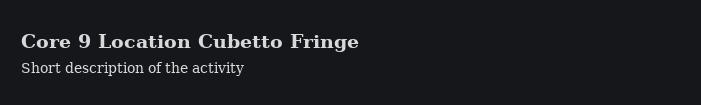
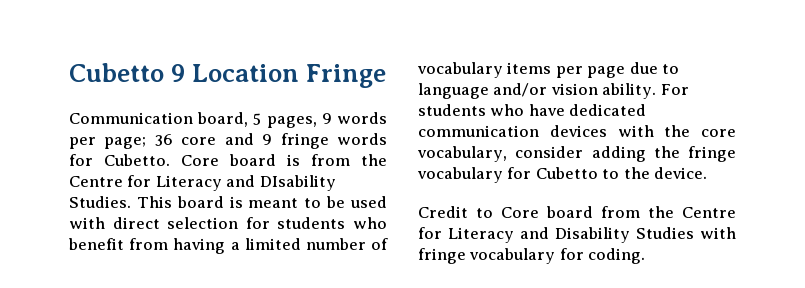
- Core 9 Location Cubetto Fringe
+ Cubetto 9 Location Fringe
- Short description of the activity
+ Communication board, 5 pages, 9 words per page; 36 core and 9 fringe words for Cubetto. Core board is from the Centre for Literacy and DIsability Studies. This board is meant to be used with direct selection for students who benefit from having a limited number of vocabulary items per page due to language and/or vision ability. For students who have dedicated communication devices with the core vocabulary, consider adding the fringe vocabulary for Cubetto to the device.
+ Credit to Core board from the Centre for Literacy and Disability Studies with fringe vocabulary for coding.

